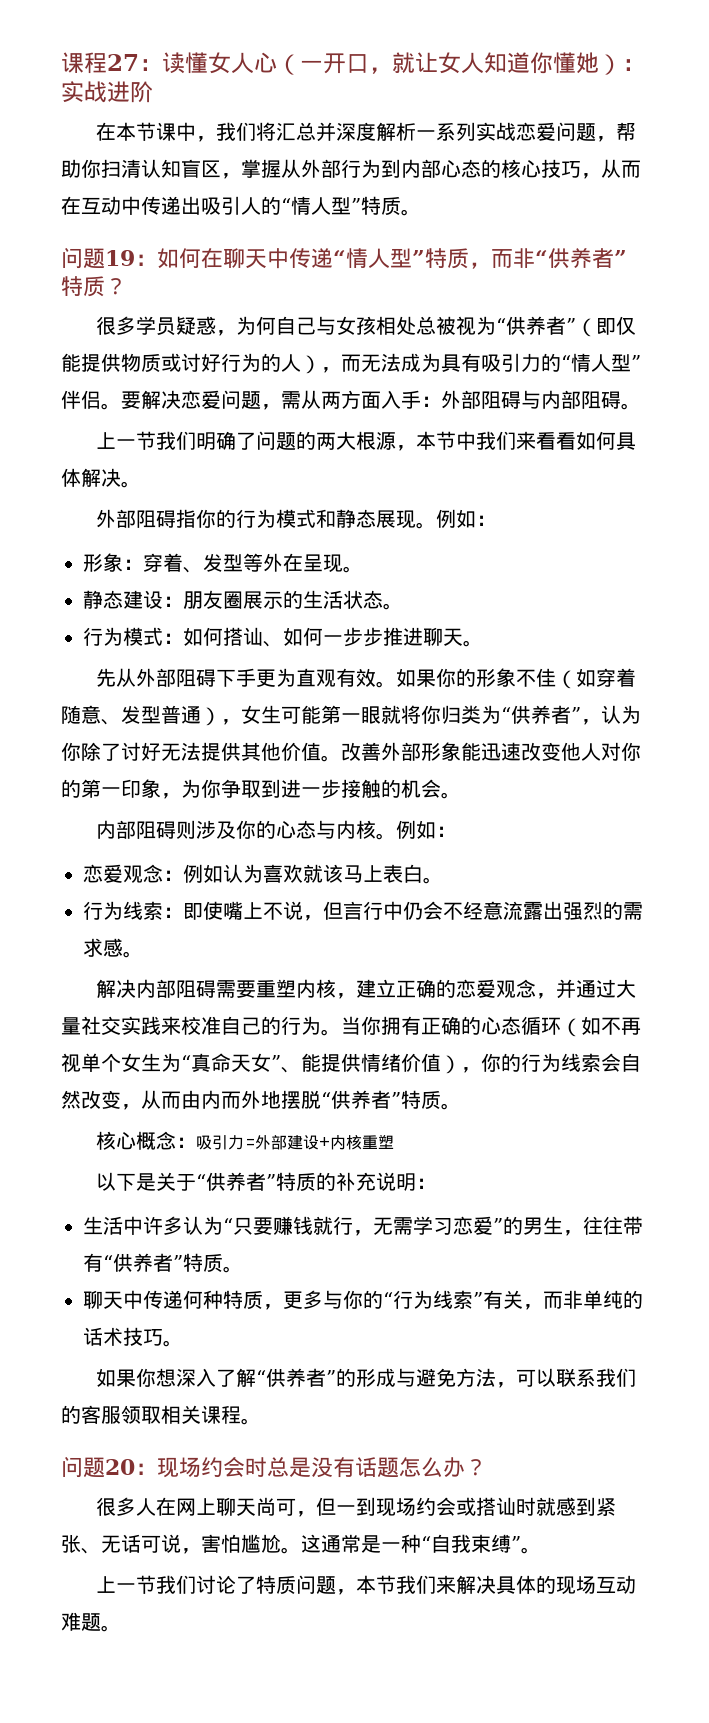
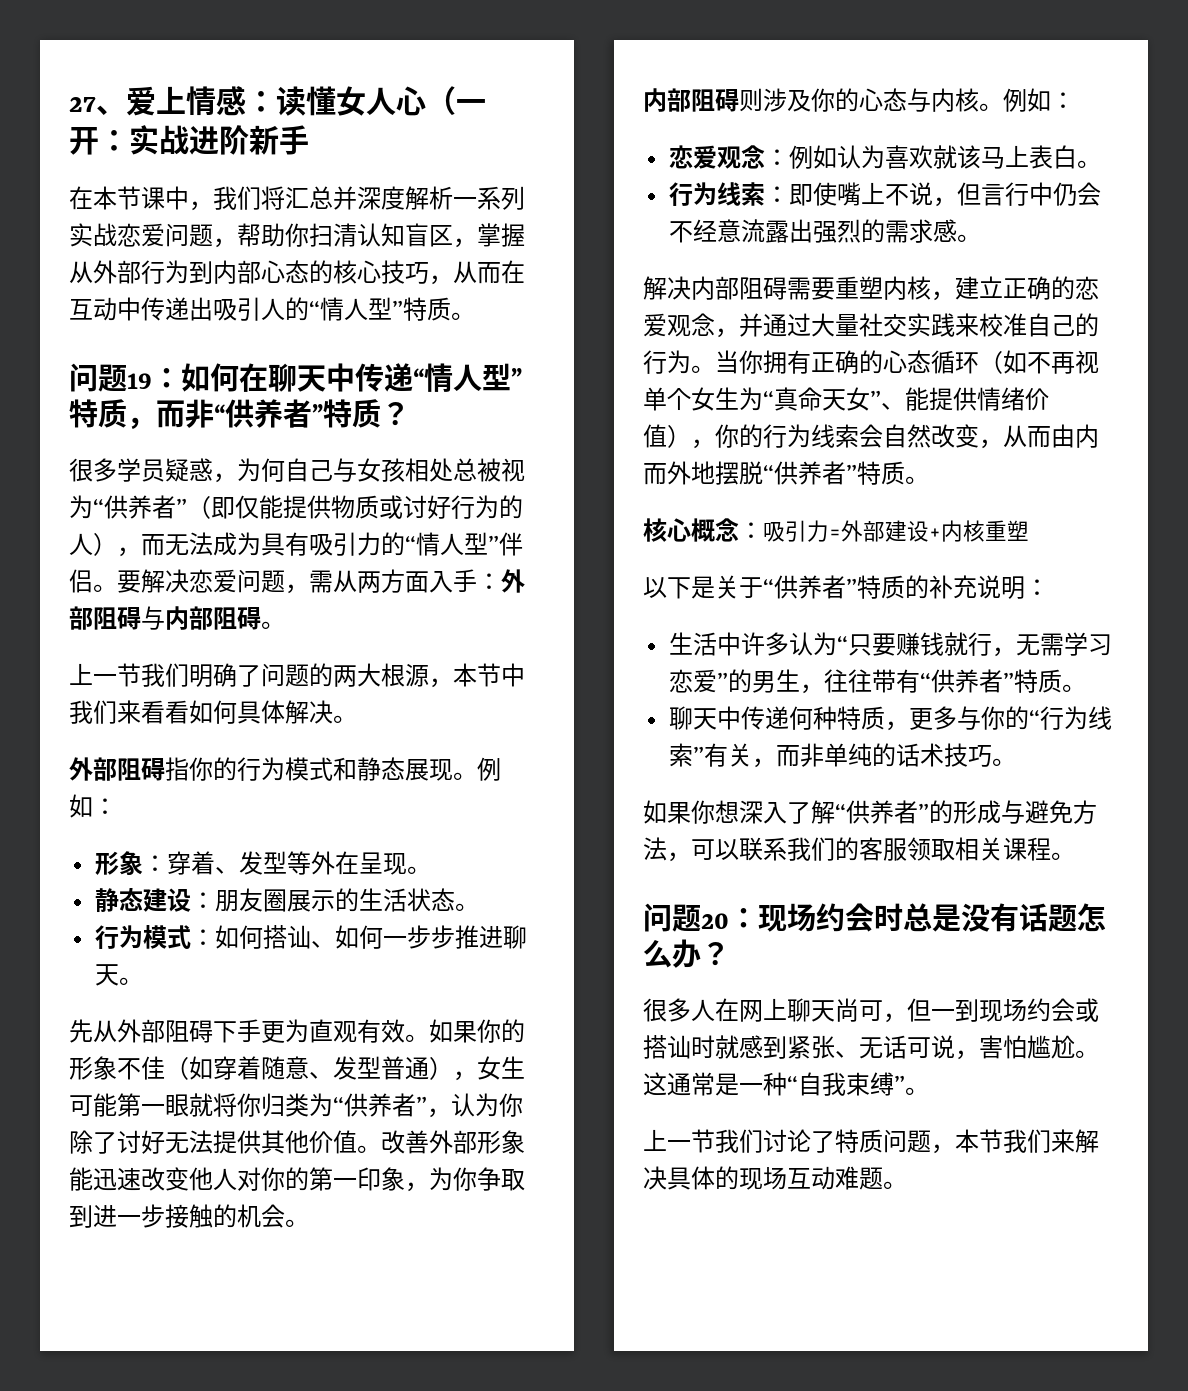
- 课程27：读懂女人心（一开口，就让女人知道你懂她）：实战进阶
+ 27、爱上情感：读懂女人心（一开：实战进阶新手

